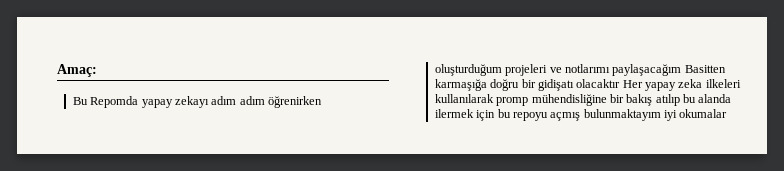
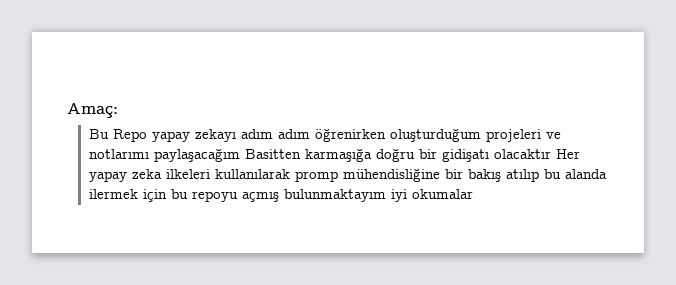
- Bu Repomda yapay zekayı adım adım öğrenirken oluşturduğum projeleri ve notlarımı paylaşacağım Basitten karmaşığa doğru bir gidişatı olacaktır Her yapay zeka ilkeleri kullanılarak promp mühendisliğine bir bakış atılıp bu alanda ilermek için bu repoyu açmış bulunmaktayım iyi okumalar
+ Bu Repo yapay zekayı adım adım öğrenirken oluşturduğum projeleri ve notlarımı paylaşacağım Basitten karmaşığa doğru bir gidişatı olacaktır Her yapay zeka ilkeleri kullanılarak promp mühendisliğine bir bakış atılıp bu alanda ilermek için bu repoyu açmış bulunmaktayım iyi okumalar

